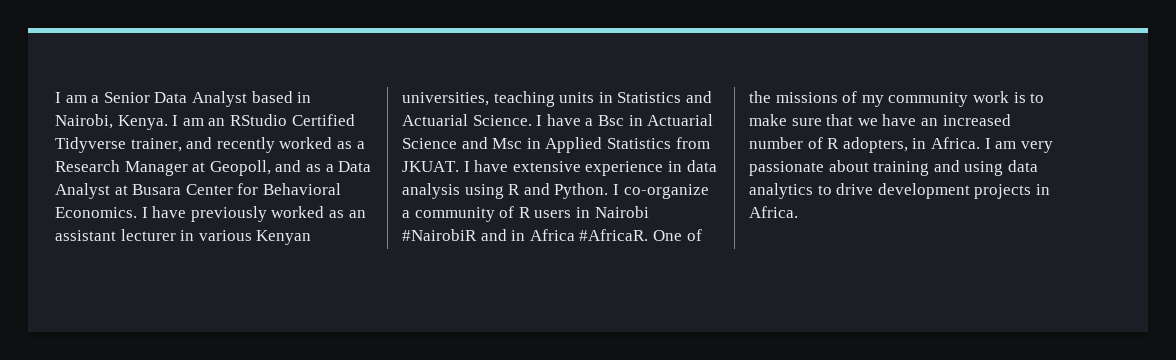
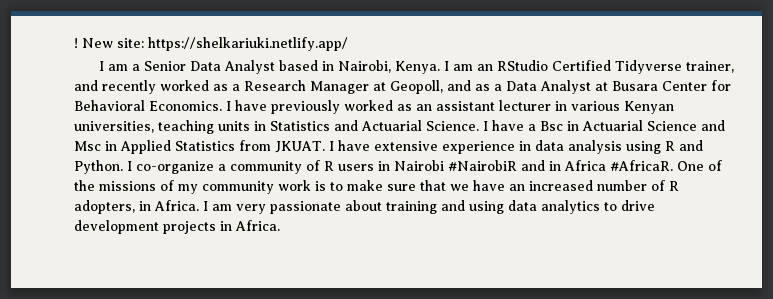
+ ! New site: https://shelkariuki.netlify.app/

